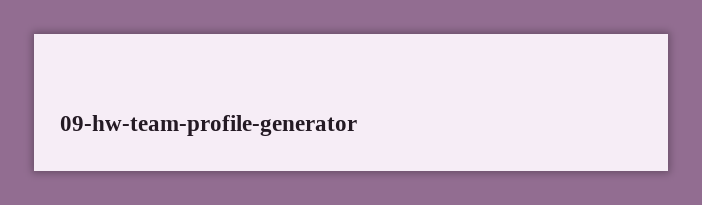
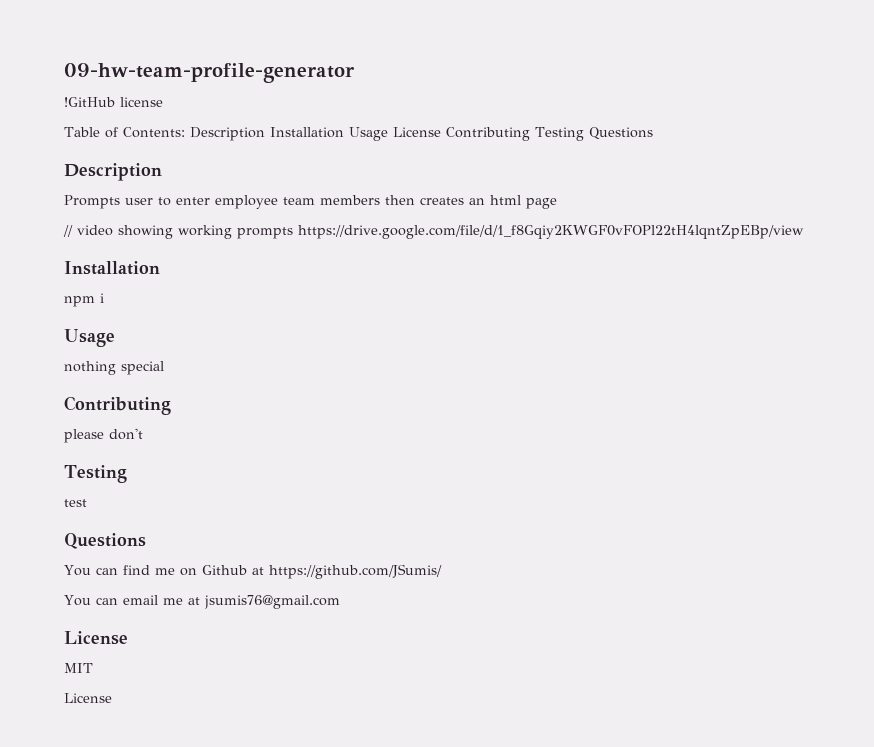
+ !GitHub license
+ Table of Contents: Description Installation Usage License Contributing Testing Questions
+ Description
+ Prompts user to enter employee team members then creates an html page
+ // video showing working prompts https://drive.google.com/file/d/1_f8Gqiy2KWGF0vFOPl22tH4lqntZpEBp/view
+ Installation
+ npm i
+ Usage
+ nothing special
+ Contributing
+ please don't
+ Testing
+ test
+ Questions
+ You can find me on Github at https://github.com/JSumis/
+ You can email me at jsumis76@gmail.com
+ License
+ MIT
+ License

